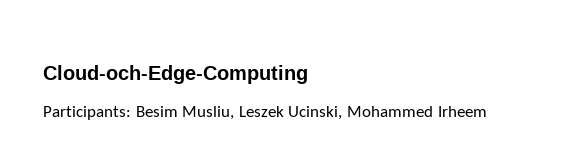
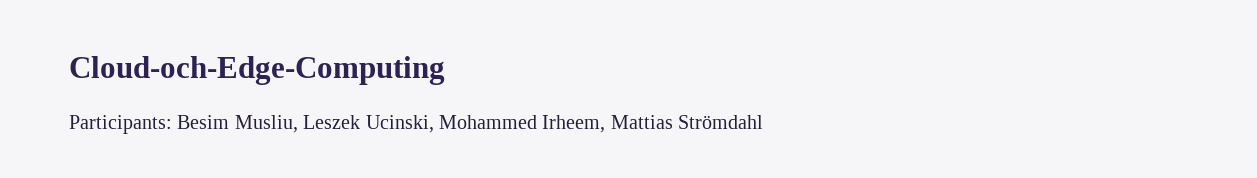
- Participants: Besim Musliu, Leszek Ucinski, Mohammed Irheem
+ Participants: Besim Musliu, Leszek Ucinski, Mohammed Irheem, Mattias Strömdahl

